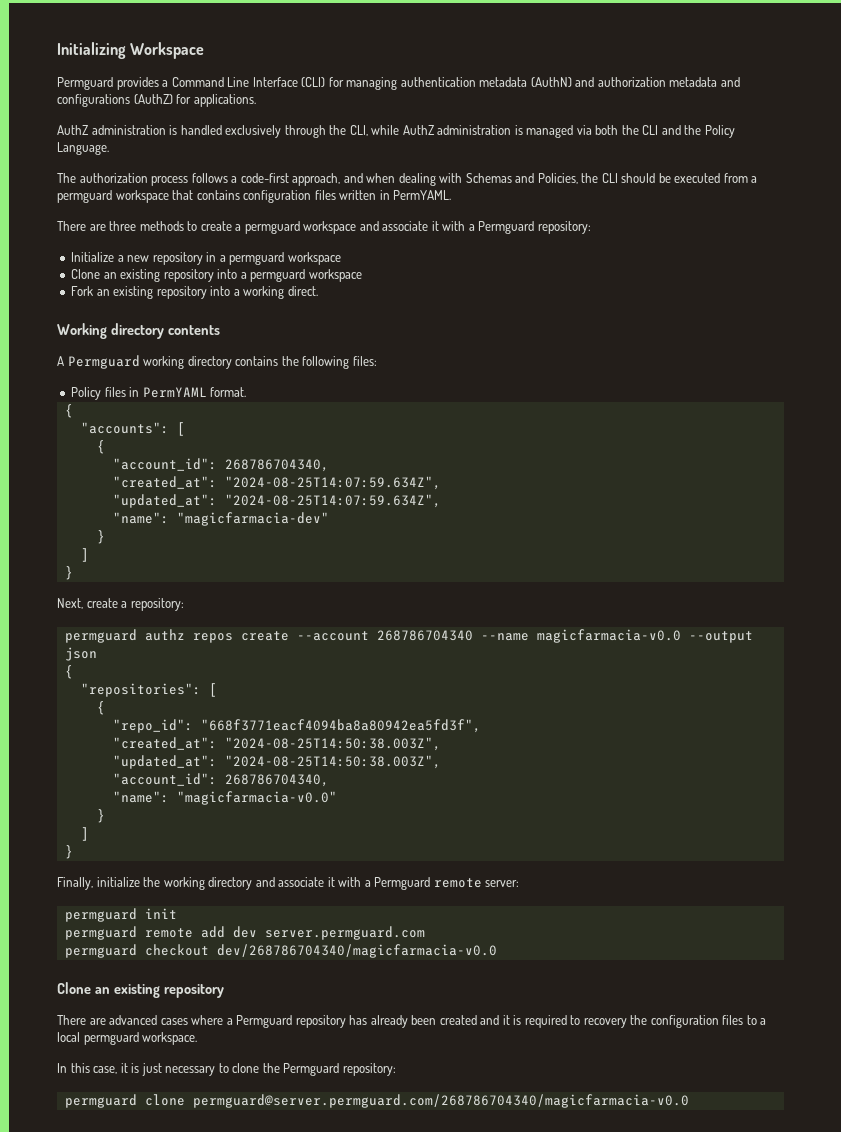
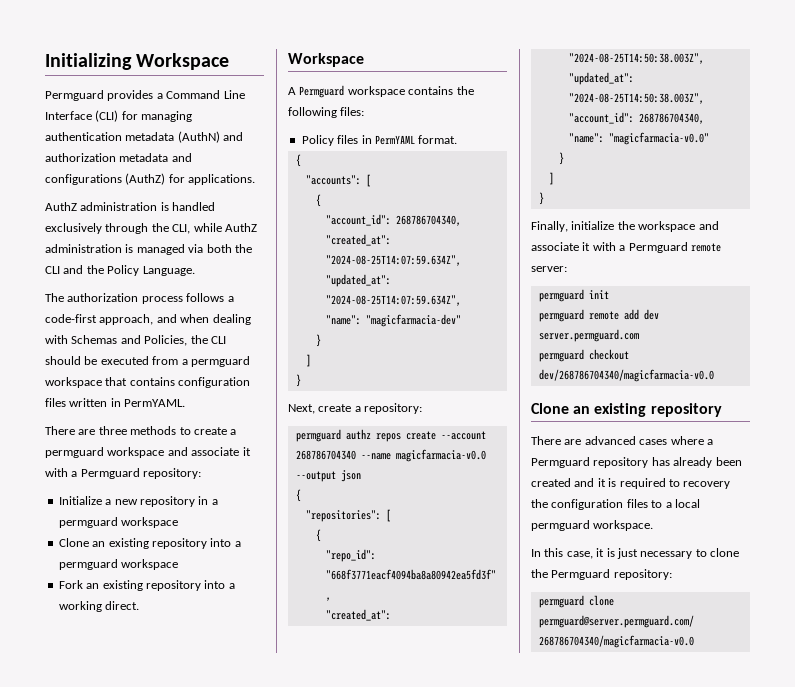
  Fork an existing repository into a working direct.
- Working directory contents
+ Workspace
- A Permguard working directory contains the following files:
+ A Permguard workspace contains the following files:
- Finally, initialize the working directory and associate it with a Permguard remote server:
+ Finally, initialize the workspace and associate it with a Permguard remote server:

